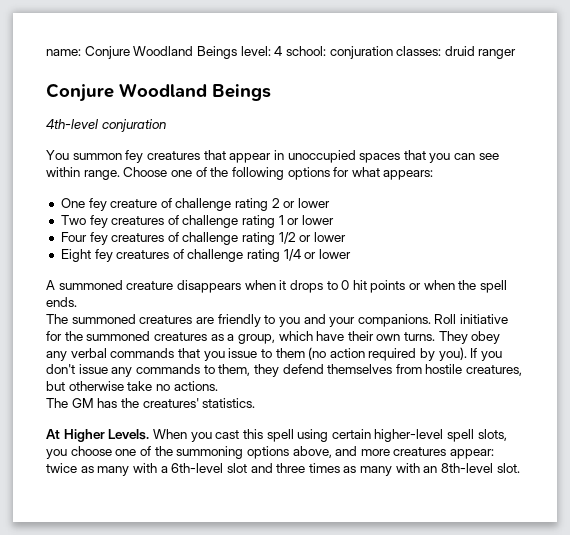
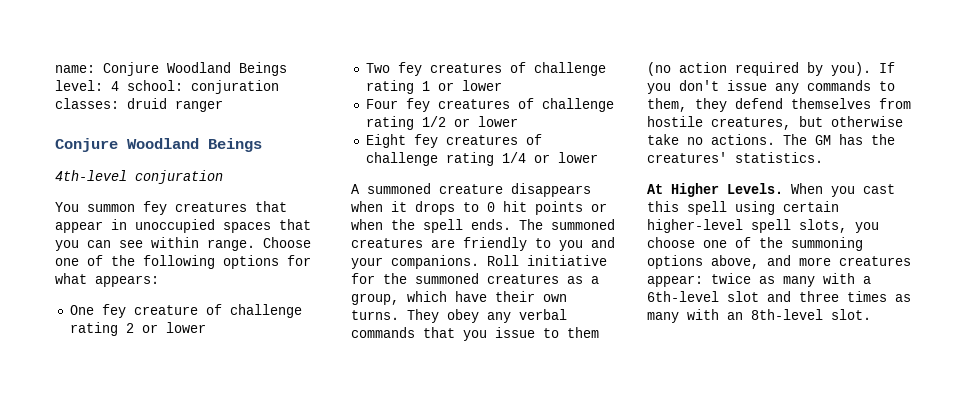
- A summoned creature disappears when it drops to 0 hit points or when the spell ends.
- The summoned creatures are friendly to you and your companions.
+ A summoned creature disappears when it drops to 0 hit points or when the spell ends. The summoned creatures are friendly to you and your companions.
- If you don't issue any commands to them, they defend themselves from hostile creatures, but otherwise take no actions.
- The GM has the creatures' statistics.
+ If you don't issue any commands to them, they defend themselves from hostile creatures, but otherwise take no actions. The GM has the creatures' statistics.

